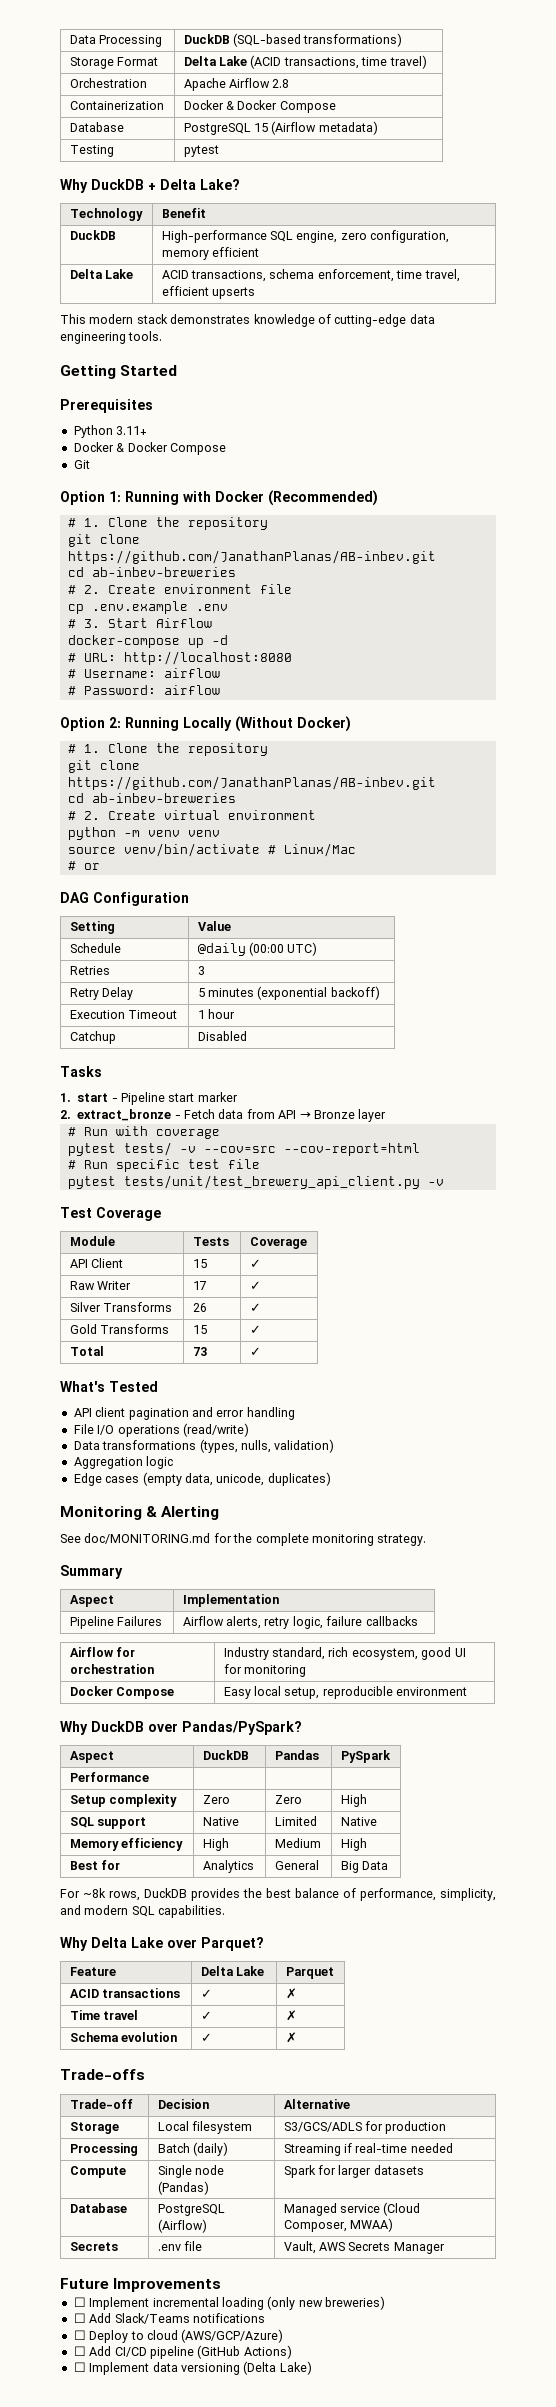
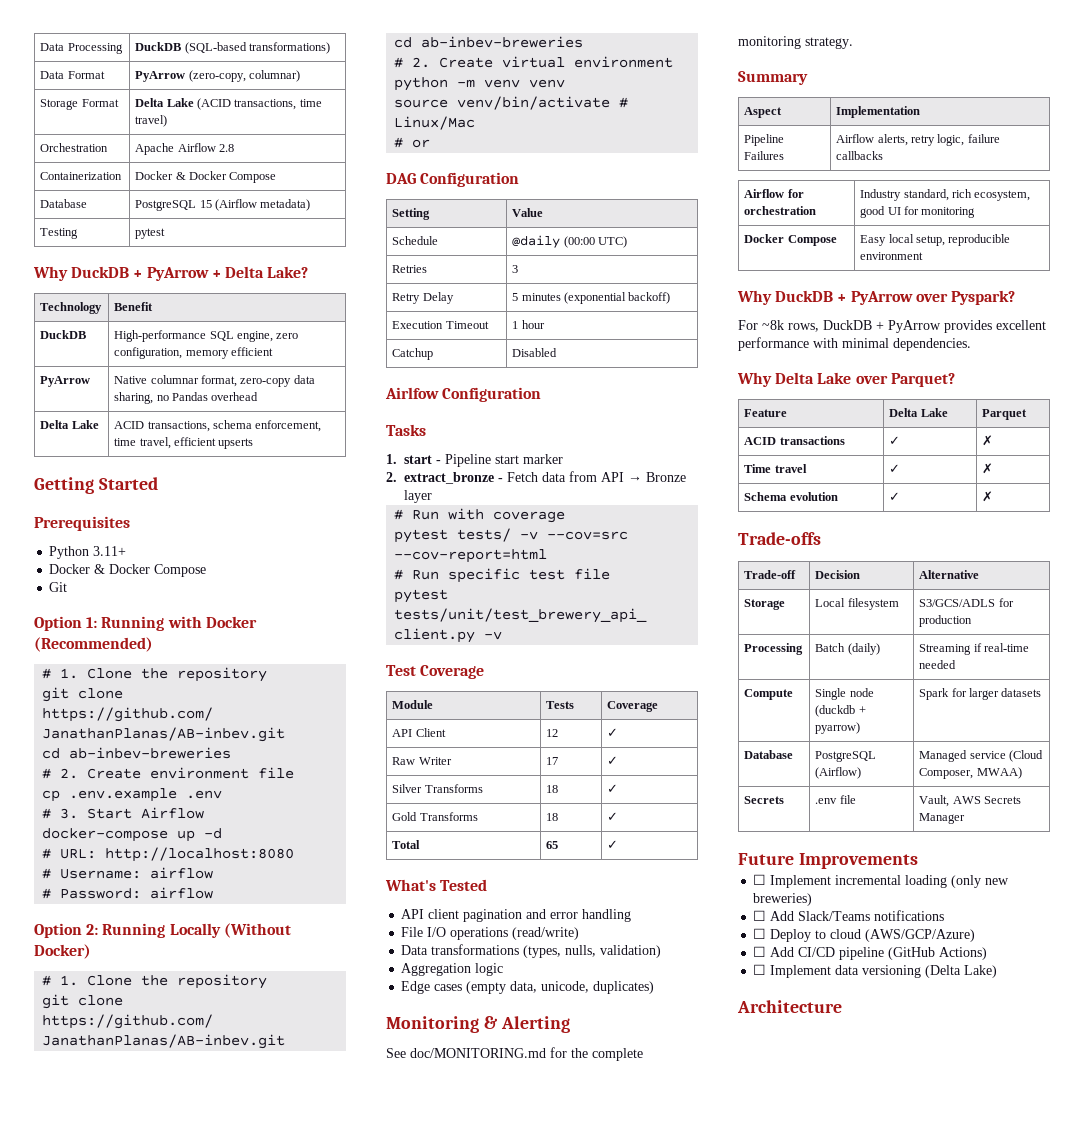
+ Data Format | PyArrow (zero-copy, columnar)
- Why DuckDB + Delta Lake?
+ Why DuckDB + PyArrow + Delta Lake?
+ PyArrow | Native columnar format, zero-copy data sharing, no Pandas overhead
- This modern stack demonstrates knowledge of cutting-edge data engineering tools.
+ Airlfow Configuration
- API Client | 15 | ✓
+ API Client | 12 | ✓
- Silver Transforms | 26 | ✓
+ Silver Transforms | 18 | ✓
- Gold Transforms | 15 | ✓
+ Gold Transforms | 18 | ✓
- Total | 73 | ✓
+ Total | 65 | ✓
- Why DuckDB over Pandas/PySpark?
- Aspect | DuckDB | Pandas | PySpark
- Performance | | |
- Setup complexity | Zero | Zero | High
- SQL support | Native | Limited | Native
- Memory efficiency | High | Medium | High
- Best for | Analytics | General | Big Data
- For ~8k rows, DuckDB provides the best balance of performance, simplicity, and modern SQL capabilities.
+ Why DuckDB + PyArrow over Pyspark?
+ For ~8k rows, DuckDB + PyArrow provides excellent performance with minimal dependencies.
- Compute | Single node (Pandas) | Spark for larger datasets
+ Compute | Single node (duckdb + pyarrow) | Spark for larger datasets
+ Architecture

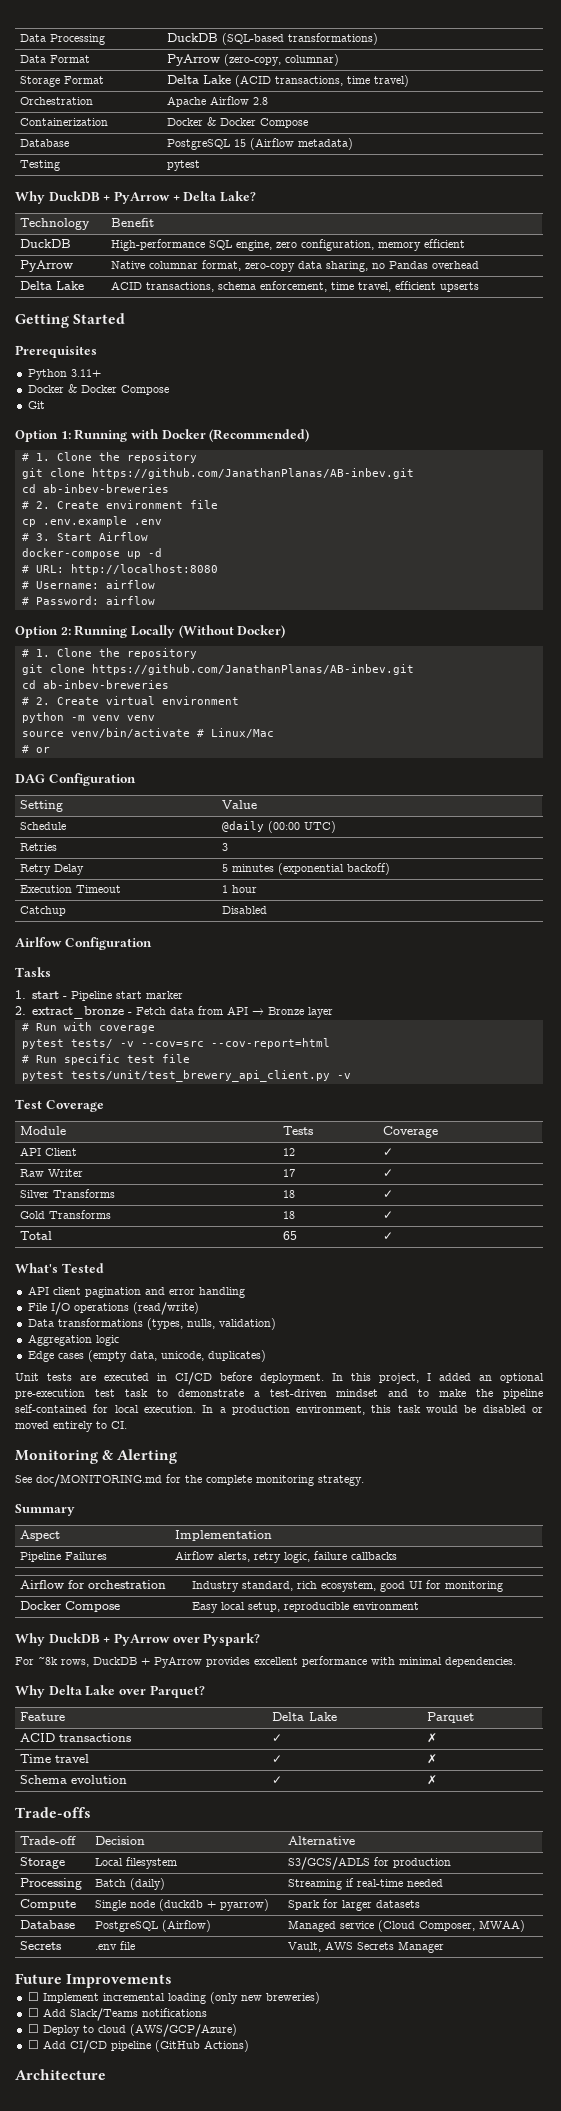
+ Unit tests are executed in CI/CD before deployment. In this project, I added an optional pre-execution test task to demonstrate a test-driven mindset and to make the pipeline self-contained for local execution. In a production environment, this task would be disabled or moved entirely to CI.
- ☐ Implement data versioning (Delta Lake)

